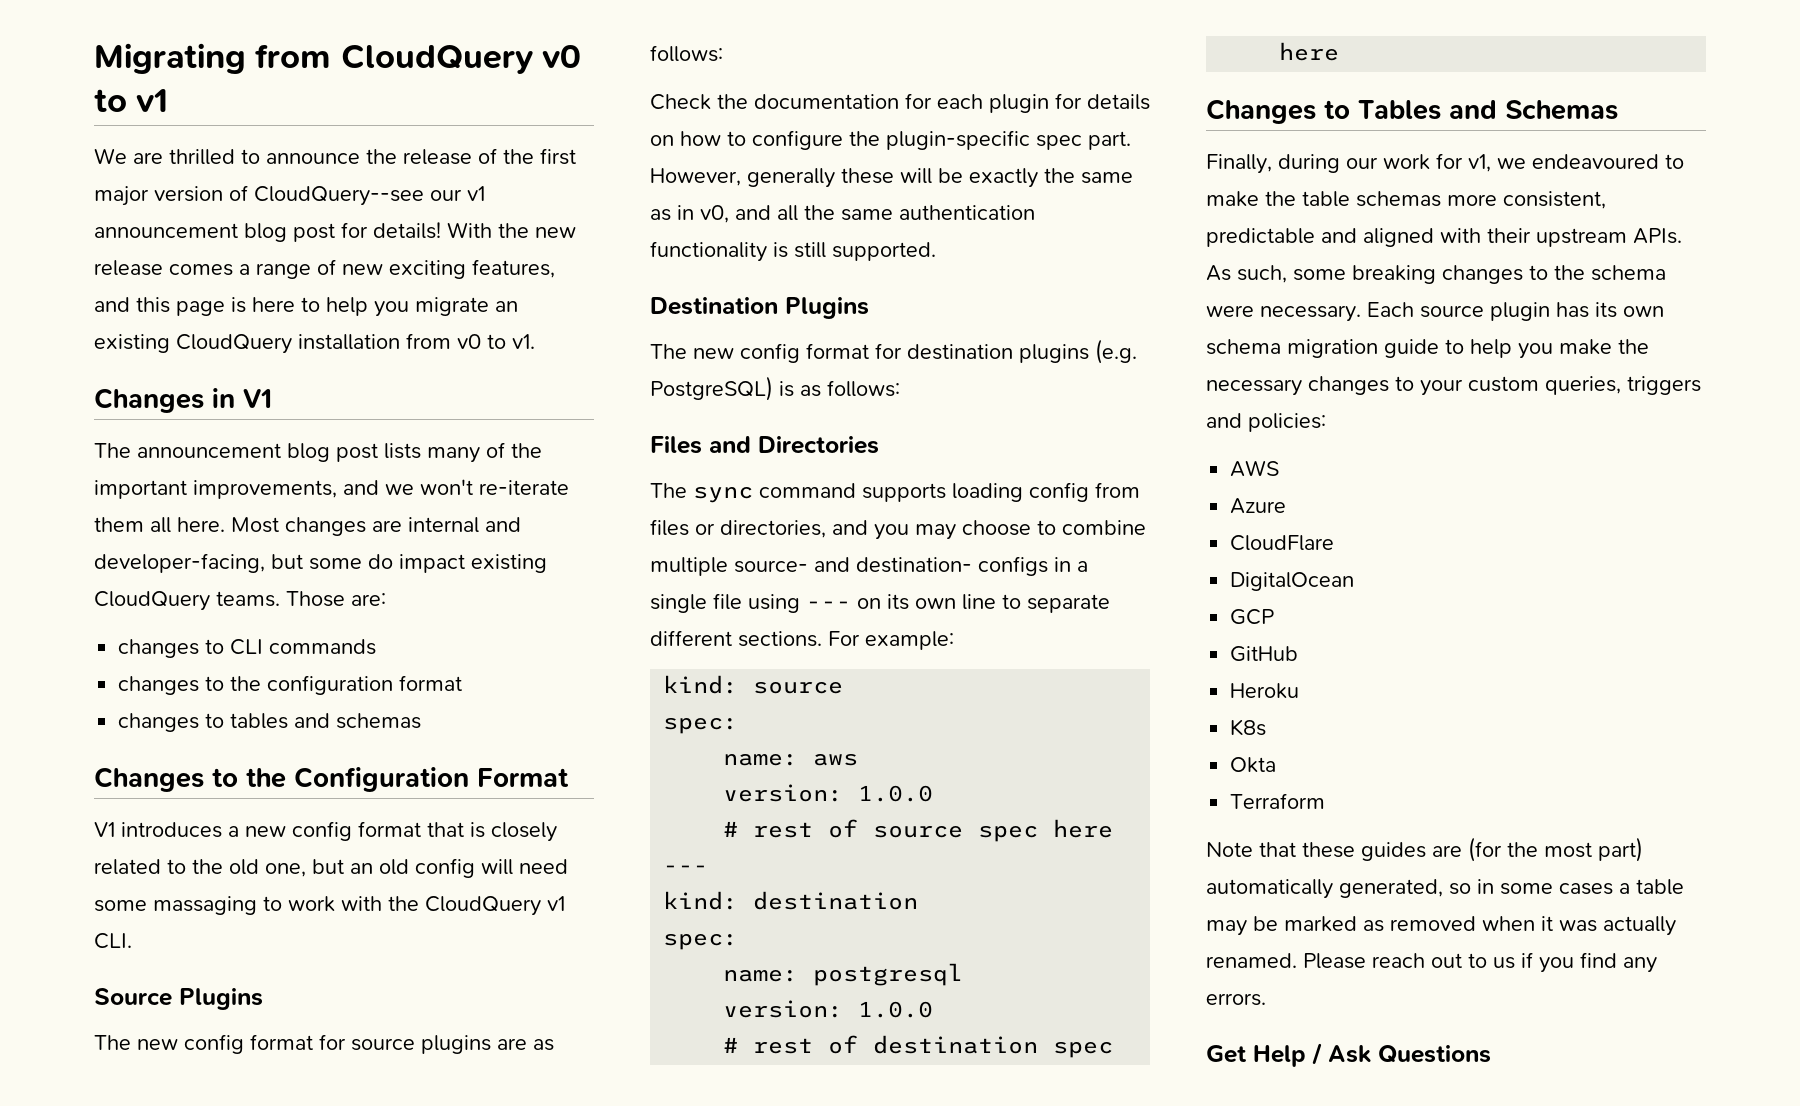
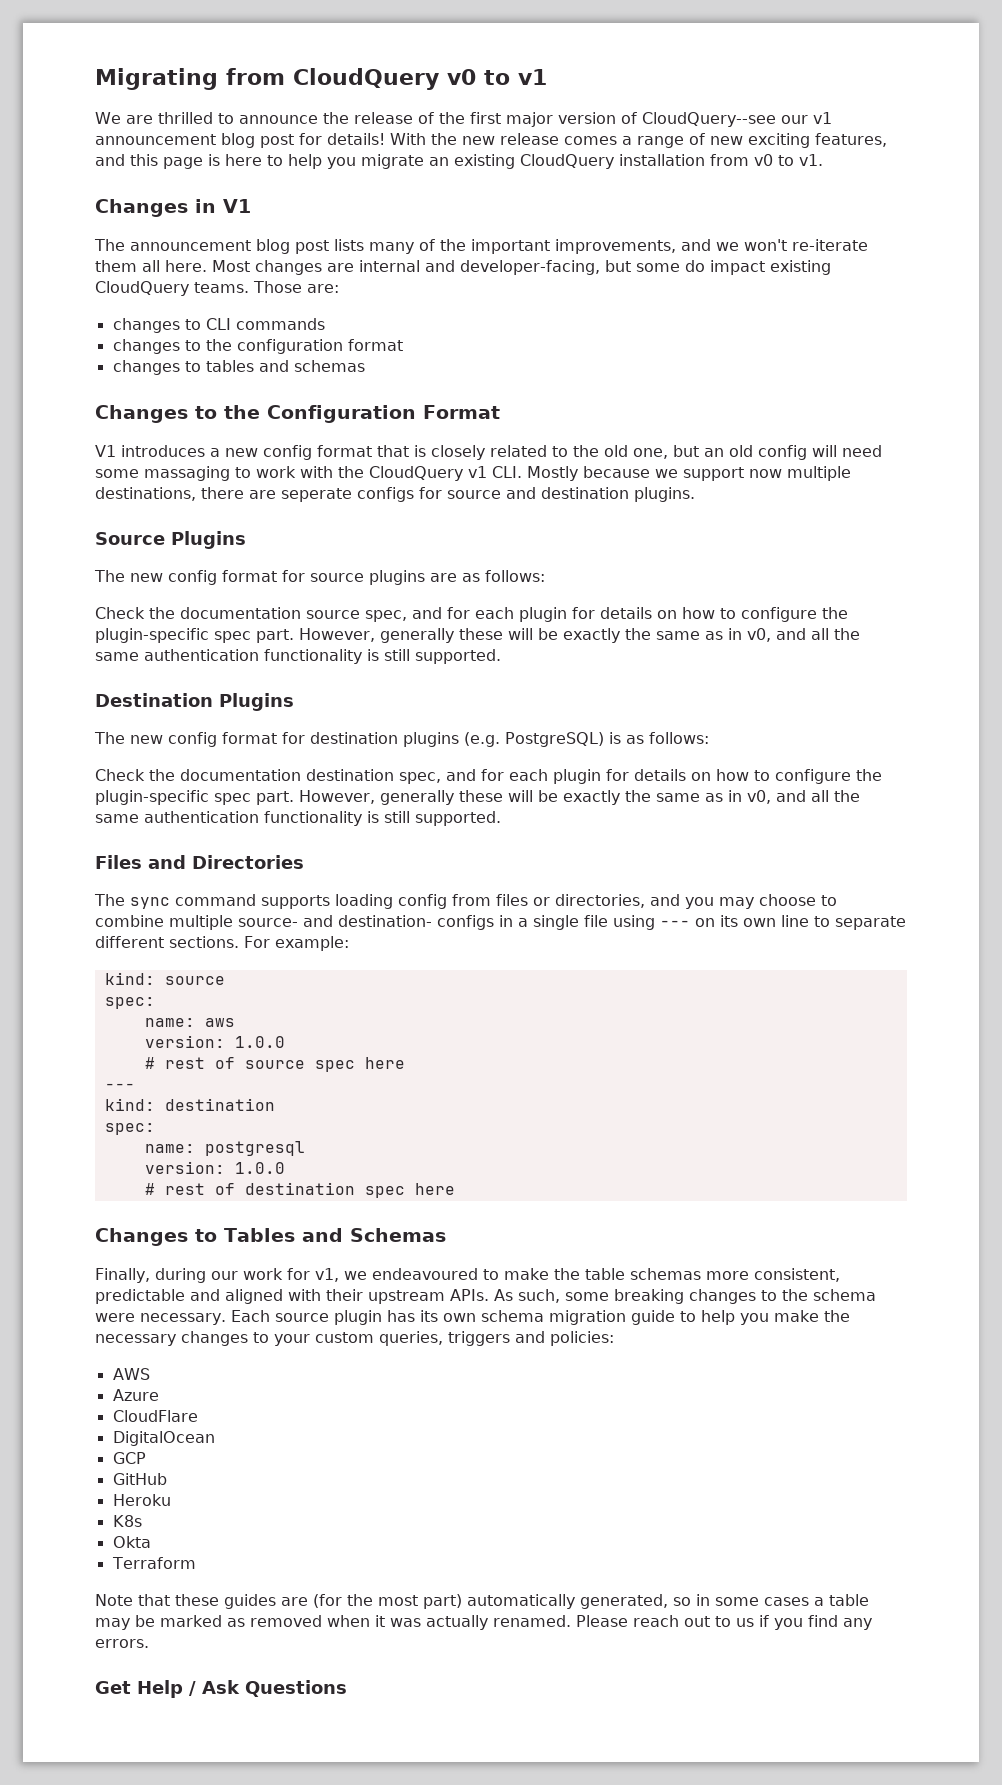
- V1 introduces a new config format that is closely related to the old one, but an old config will need some massaging to work with the CloudQuery v1 CLI.
+ V1 introduces a new config format that is closely related to the old one, but an old config will need some massaging to work with the CloudQuery v1 CLI. Mostly because we support now multiple destinations, there are seperate configs for source and destination plugins.
- Check the documentation for each plugin for details on how to configure the plugin-specific spec part.
+ Check the documentation source spec, and for each plugin for details on how to configure the plugin-specific spec part.
+ Check the documentation destination spec, and for each plugin for details on how to configure the plugin-specific spec part. However, generally these will be exactly the same as in v0, and all the same authentication functionality is still supported.

